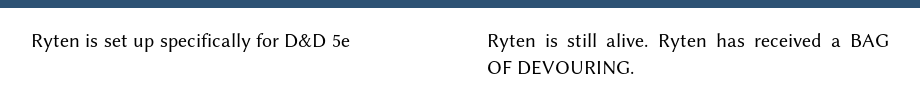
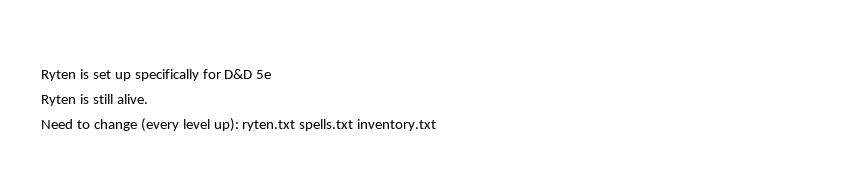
- Ryten is still alive. Ryten has received a BAG OF DEVOURING.
+ Ryten is still alive.
+ Need to change (every level up): ryten.txt spells.txt inventory.txt

